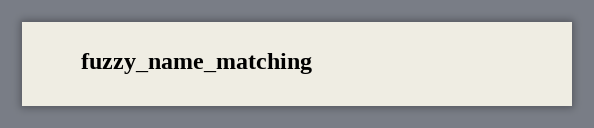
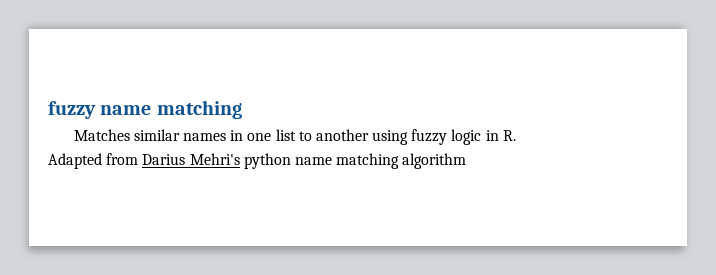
- fuzzy_name_matching
+ fuzzy name matching
+ Matches similar names in one list to another using fuzzy logic in R.
+ Adapted from Darius Mehri's python name matching algorithm

